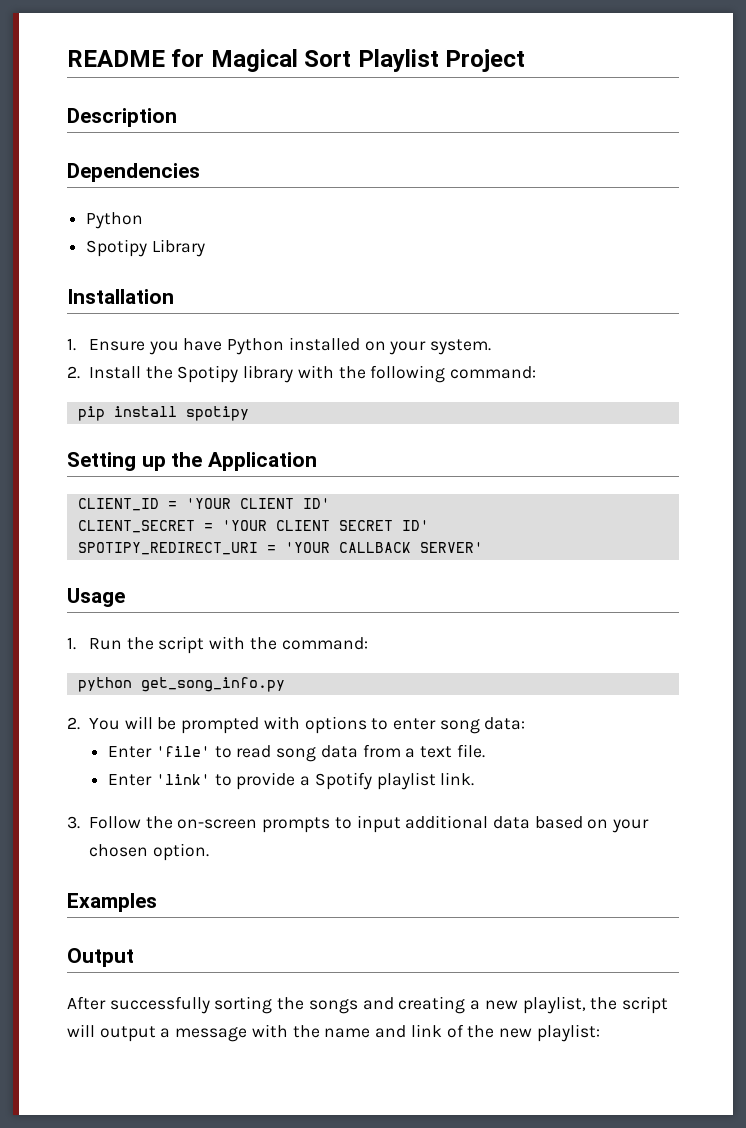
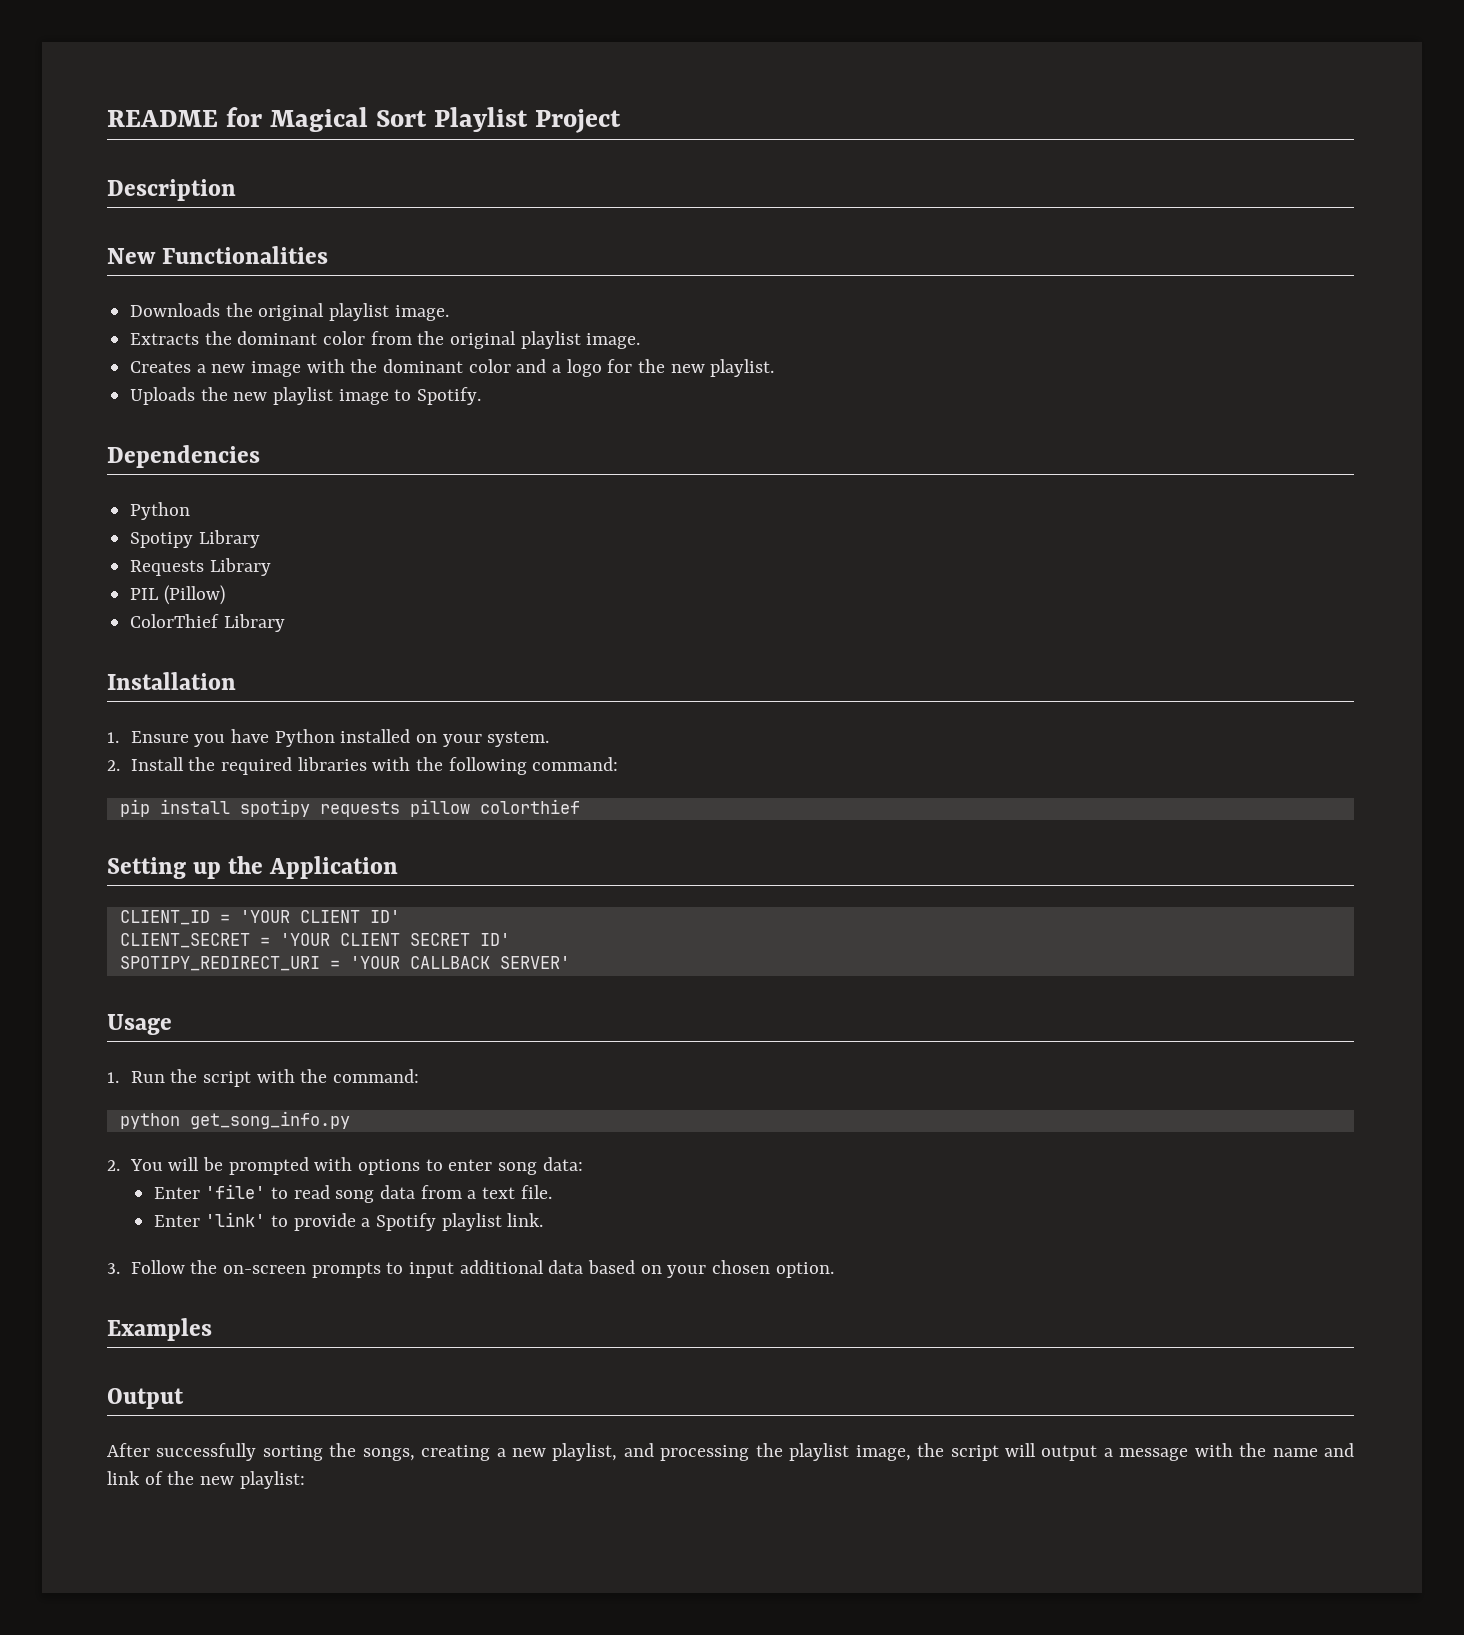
+ New Functionalities
+ Downloads the original playlist image.
+ Extracts the dominant color from the original playlist image.
+ Creates a new image with the dominant color and a logo for the new playlist.
+ Uploads the new playlist image to Spotify.
  Dependencies
  Python
  Spotipy Library
+ Requests Library
+ PIL (Pillow)
+ ColorThief Library
- 2. Install the Spotipy library with the following command:
+ 2. Install the required libraries with the following command:
- pip install spotipy
+ pip install spotipy requests pillow colorthief
- After successfully sorting the songs and creating a new playlist, the script will output a message with the name and link of the new playlist:
+ After successfully sorting the songs, creating a new playlist, and processing the playlist image, the script will output a message with the name and link of the new playlist:

